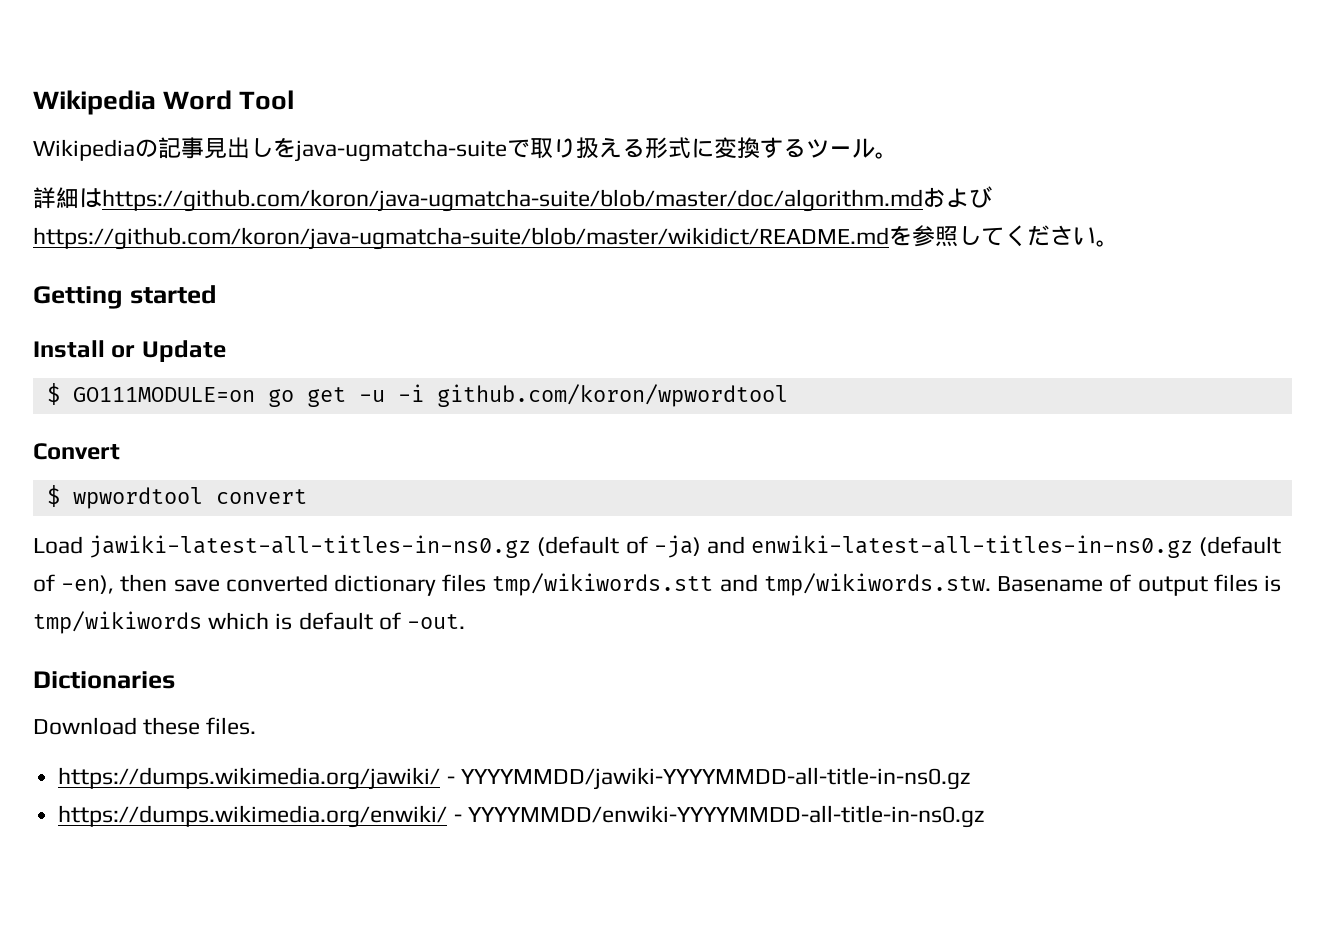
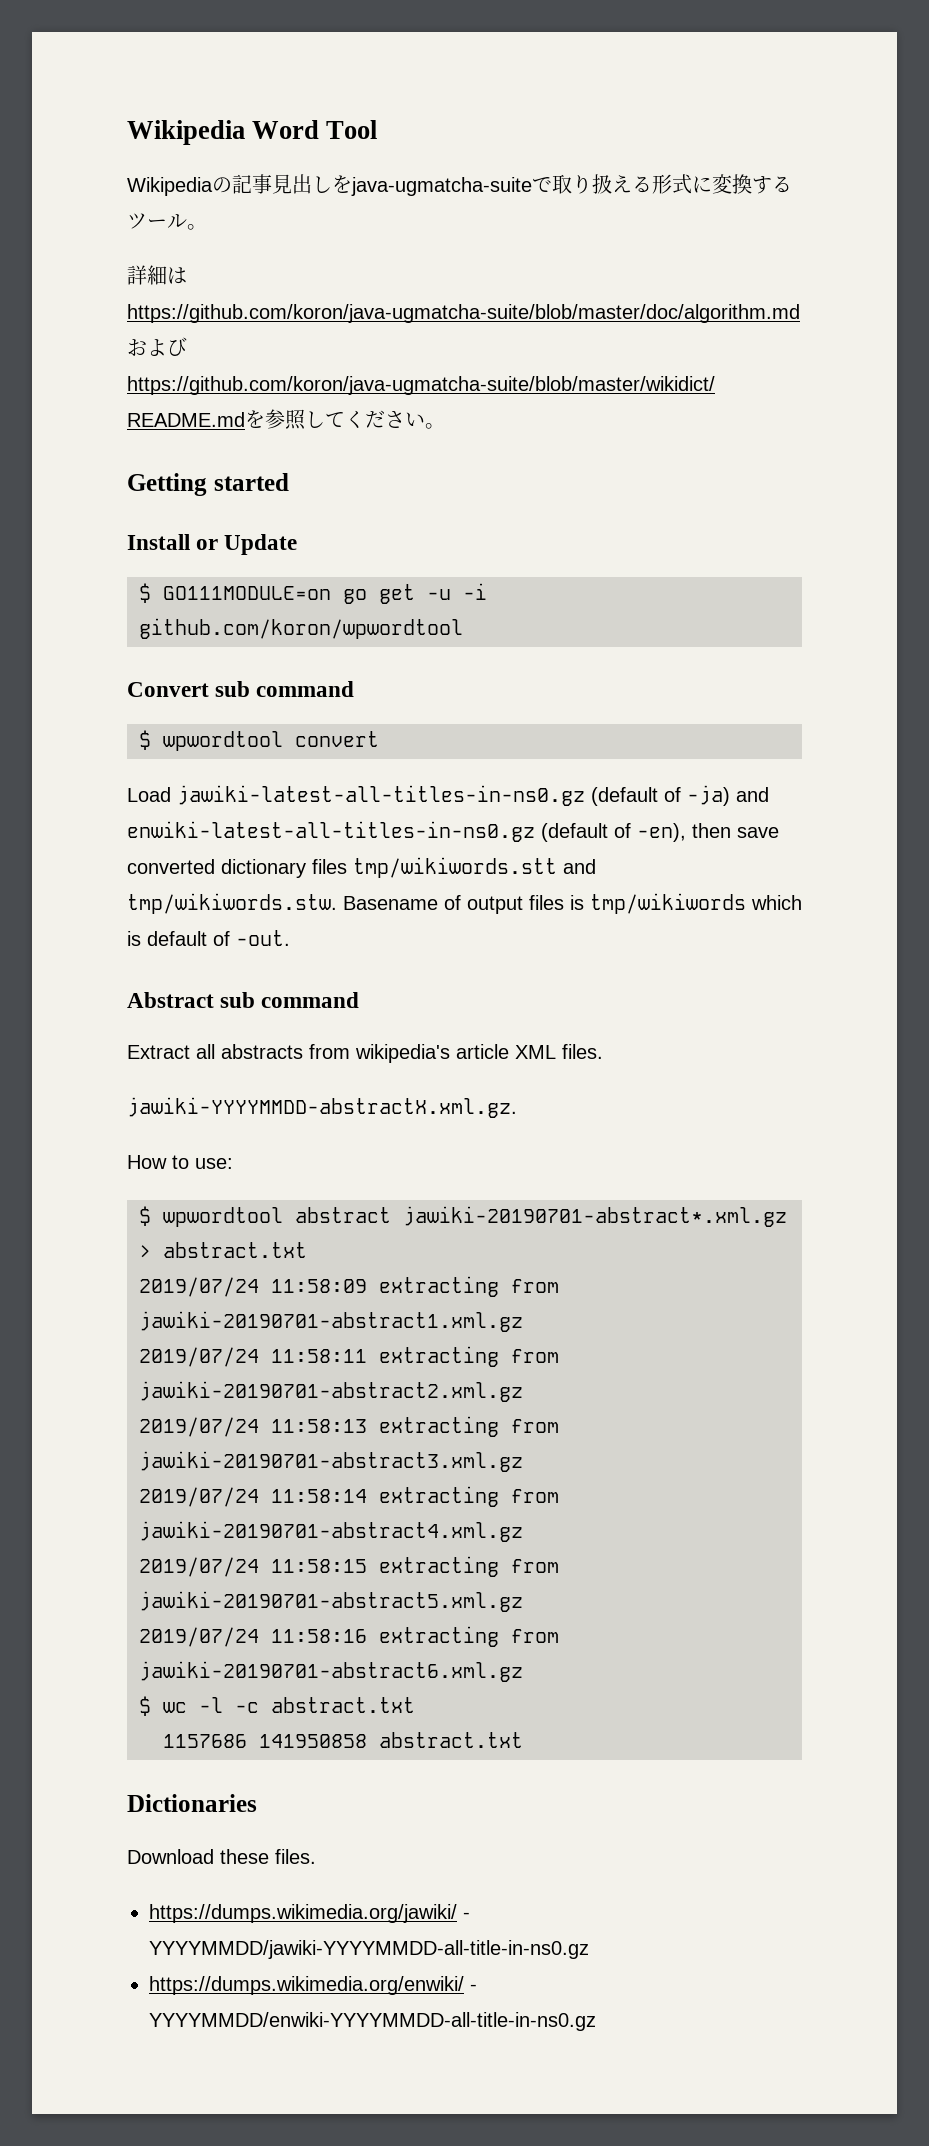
- Convert
+ Convert sub command
+ Abstract sub command
+ Extract all abstracts from wikipedia's article XML files.
+ jawiki-YYYYMMDD-abstractX.xml.gz.
+ How to use:
+ $ wpwordtool abstract jawiki-20190701-abstract*.xml.gz > abstract.txt
+ 2019/07/24 11:58:09 extracting from jawiki-20190701-abstract1.xml.gz
+ 2019/07/24 11:58:11 extracting from jawiki-20190701-abstract2.xml.gz
+ 2019/07/24 11:58:13 extracting from jawiki-20190701-abstract3.xml.gz
+ 2019/07/24 11:58:14 extracting from jawiki-20190701-abstract4.xml.gz
+ 2019/07/24 11:58:15 extracting from jawiki-20190701-abstract5.xml.gz
+ 2019/07/24 11:58:16 extracting from jawiki-20190701-abstract6.xml.gz
+ $ wc -l -c abstract.txt
+ 1157686 141950858 abstract.txt

